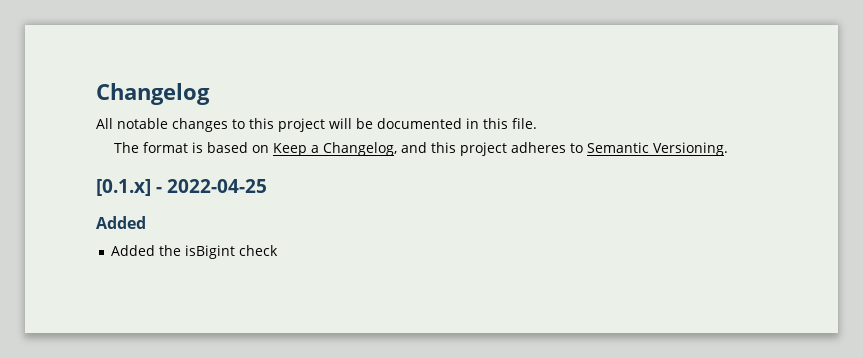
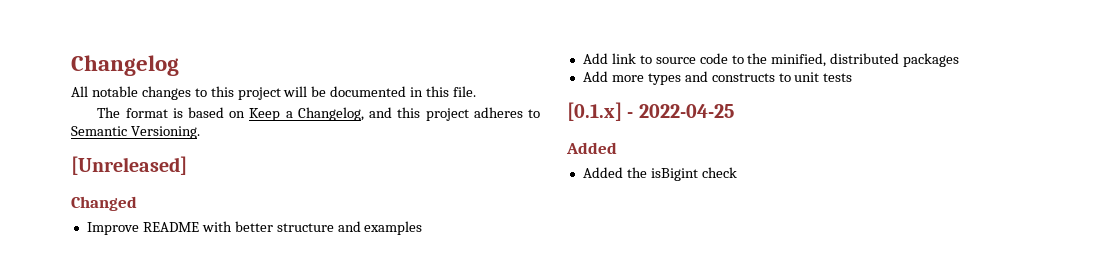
+ [Unreleased]
+ Changed
+ Improve README with better structure and examples
+ Add link to source code to the minified, distributed packages
+ Add more types and constructs to unit tests

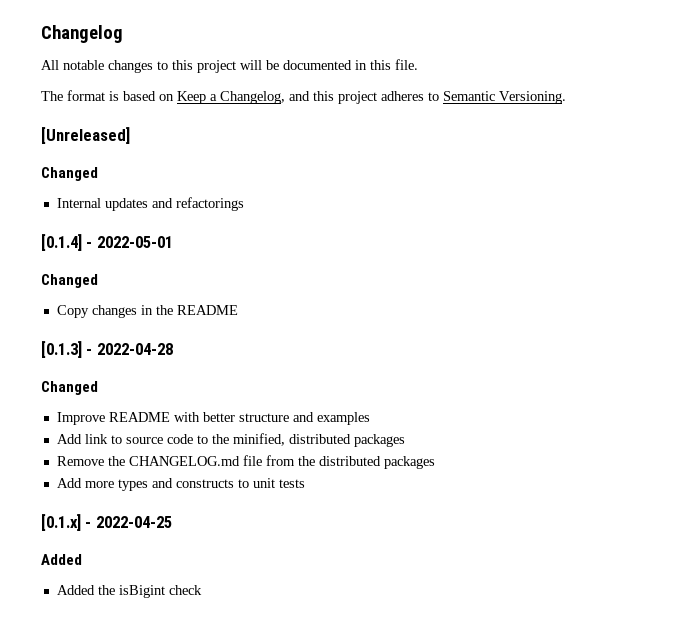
+ Internal updates and refactorings
+ [0.1.4] - 2022-05-01
+ Changed
+ Copy changes in the README
+ [0.1.3] - 2022-04-28
+ Changed
+ Remove the CHANGELOG.md file from the distributed packages

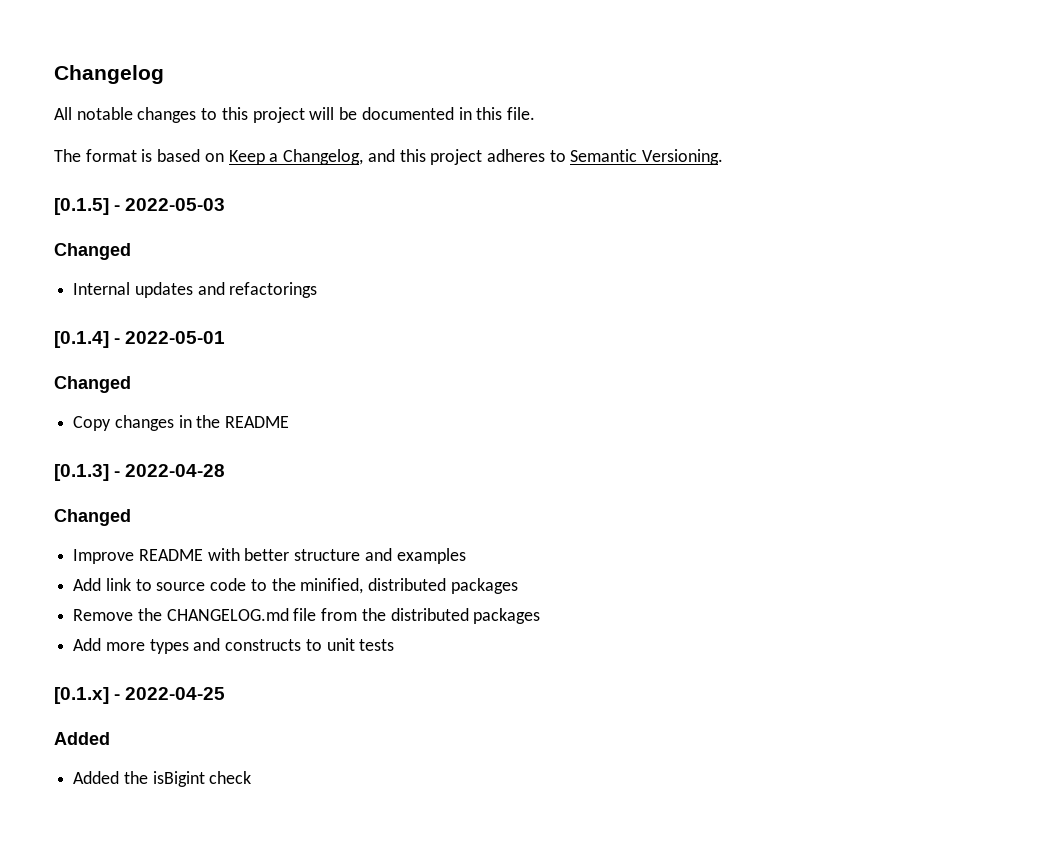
- [Unreleased]
+ [0.1.5] - 2022-05-03

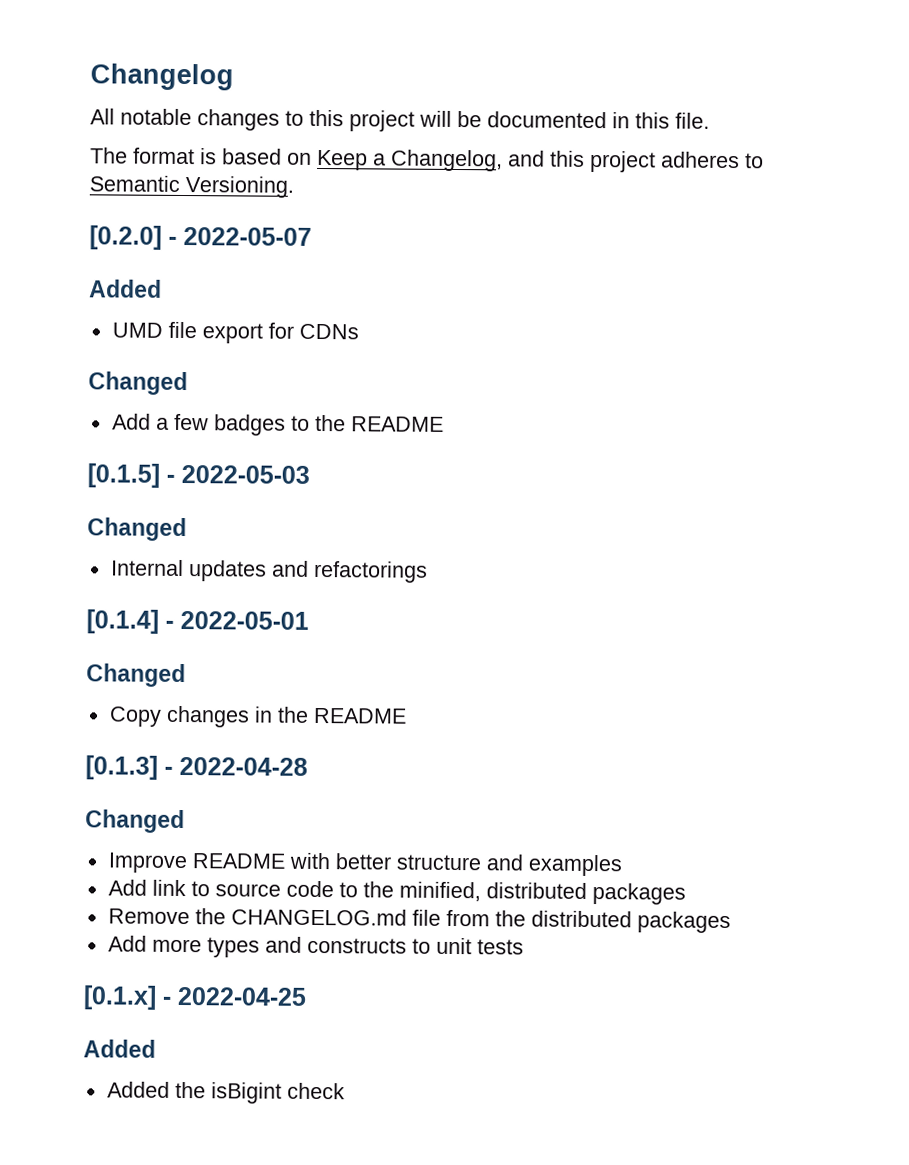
+ [0.2.0] - 2022-05-07
+ Added
+ UMD file export for CDNs
+ Changed
+ Add a few badges to the README

